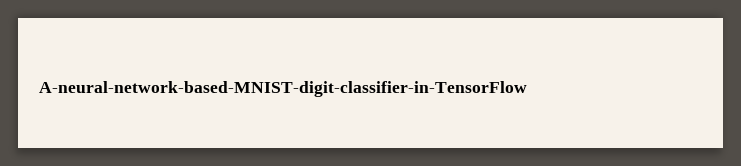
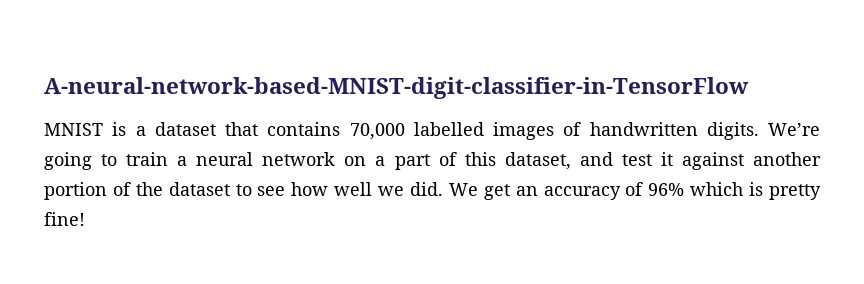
+ MNIST is a dataset that contains 70,000 labelled images of handwritten digits. We’re going to train a neural network on a part of this dataset, and test it against another portion of the dataset to see how well we did. We get an accuracy of 96% which is pretty fine!

